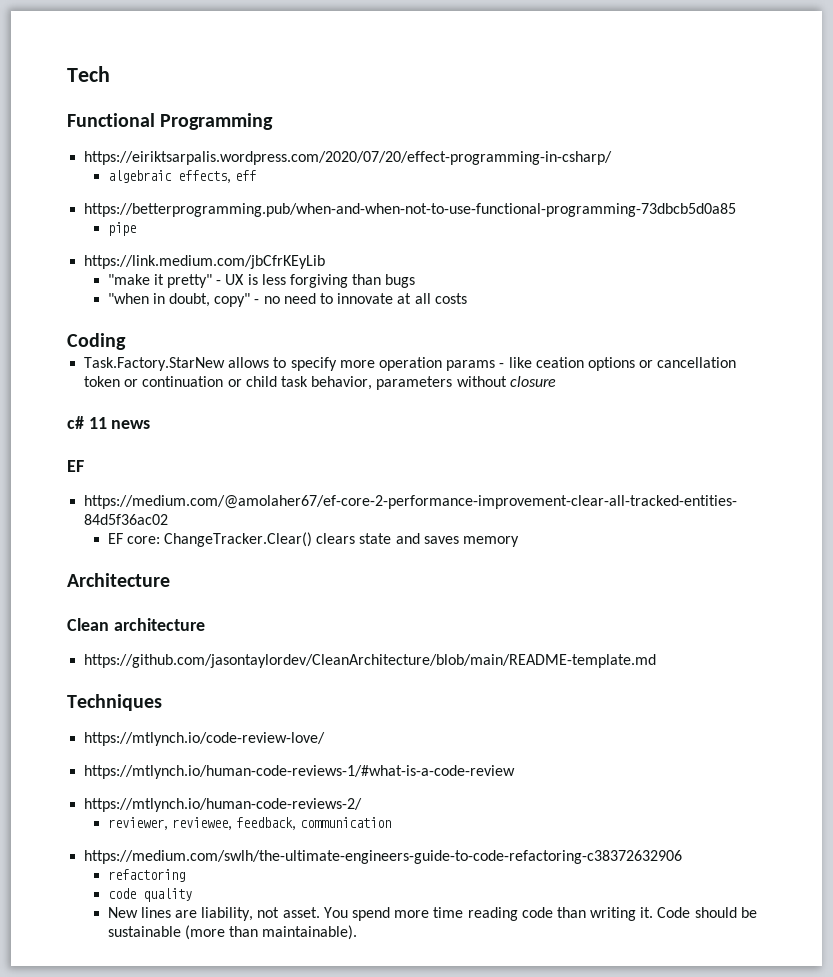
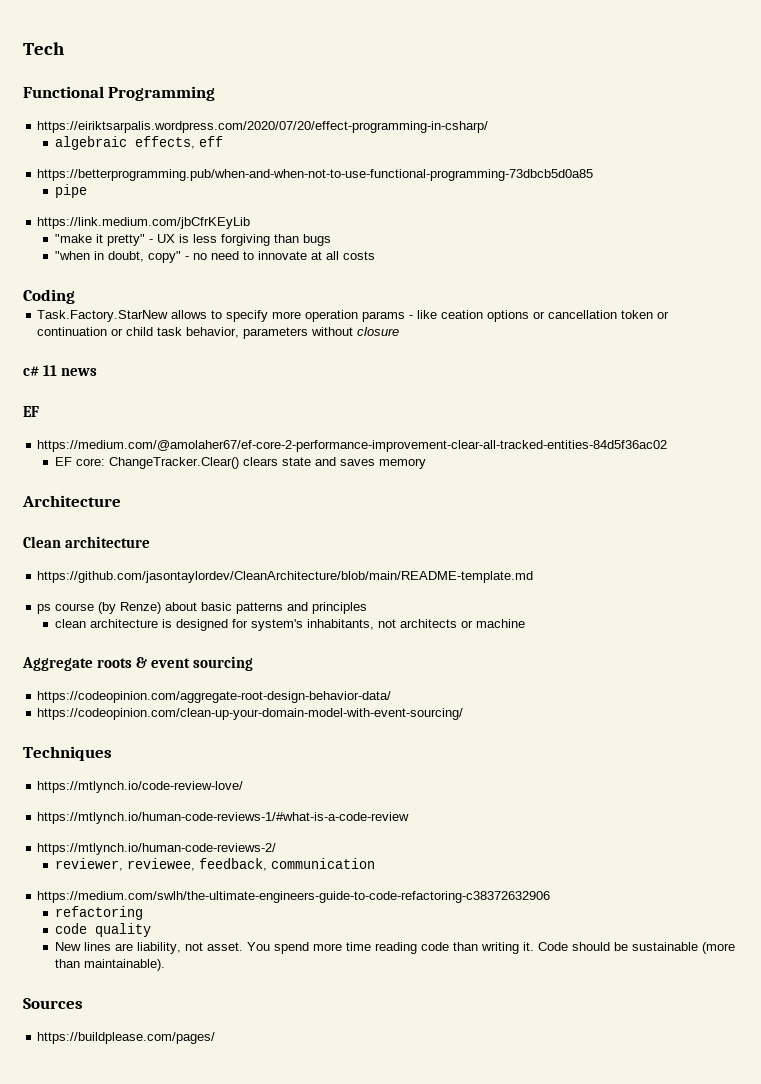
+ ps course (by Renze) about basic patterns and principles
+ clean architecture is designed for system's inhabitants, not architects or machine
+ Aggregate roots & event sourcing
+ https://codeopinion.com/aggregate-root-design-behavior-data/
+ https://codeopinion.com/clean-up-your-domain-model-with-event-sourcing/
+ Sources
+ https://buildplease.com/pages/

